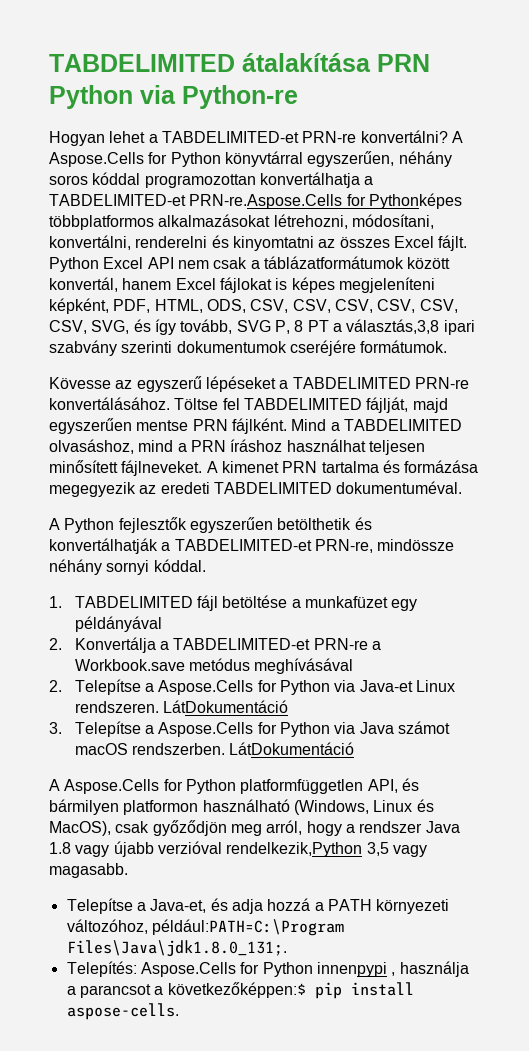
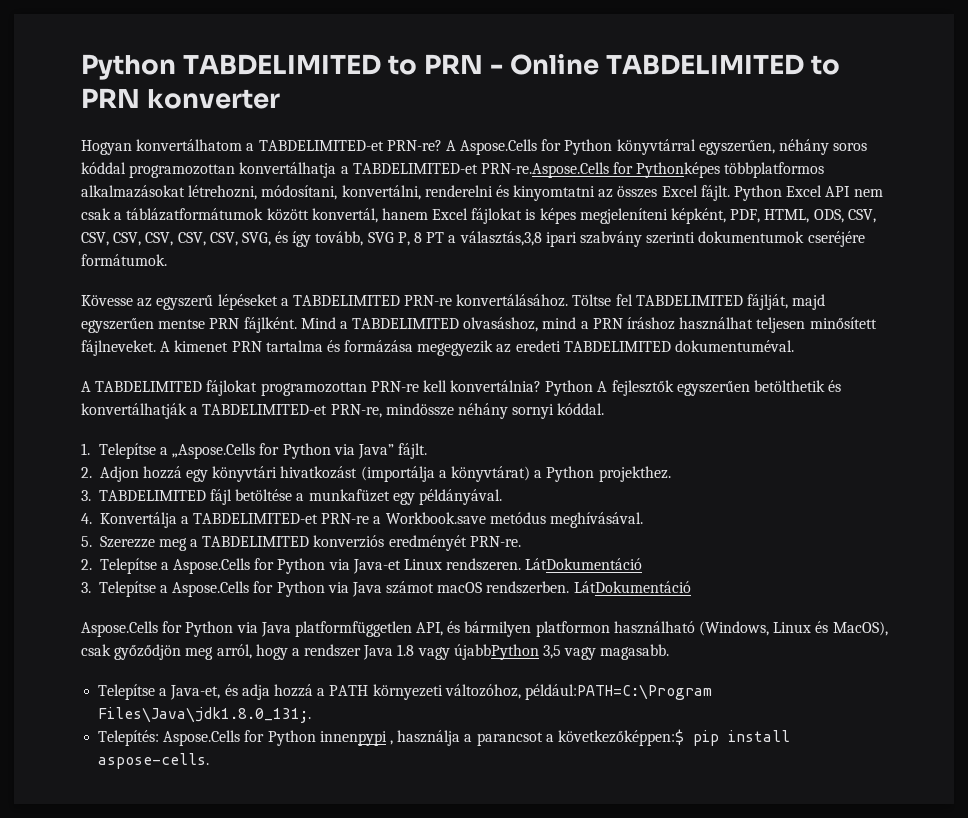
- TABDELIMITED átalakítása PRN Python via Python-re
+ Python TABDELIMITED to PRN - Online TABDELIMITED to PRN konverter
- Hogyan lehet a TABDELIMITED-et PRN-re konvertálni?
+ Hogyan konvertálhatom a TABDELIMITED-et PRN-re?
- A Python fejlesztők egyszerűen betölthetik és konvertálhatják a TABDELIMITED-et PRN-re, mindössze néhány sornyi kóddal.
+ A TABDELIMITED fájlokat programozottan PRN-re kell konvertálnia? Python A fejlesztők egyszerűen betölthetik és konvertálhatják a TABDELIMITED-et PRN-re, mindössze néhány sornyi kóddal.
- 1. TABDELIMITED fájl betöltése a munkafüzet egy példányával
- 2. Konvertálja a TABDELIMITED-et PRN-re a Workbook.save metódus meghívásával
+ 1. Telepítse a „Aspose.Cells for Python via Java” fájlt.
+ 2. Adjon hozzá egy könyvtári hivatkozást (importálja a könyvtárat) a Python projekthez.
+ 3. TABDELIMITED fájl betöltése a munkafüzet egy példányával.
+ 4. Konvertálja a TABDELIMITED-et PRN-re a Workbook.save metódus meghívásával.
+ 5. Szerezze meg a TABDELIMITED konverziós eredményét PRN-re.
- A Aspose.Cells for Python platformfüggetlen API, és bármilyen platformon használható (Windows, Linux és MacOS), csak győződjön meg arról, hogy a rendszer Java 1.8 vagy újabb verzióval rendelkezik,Python 3,5 vagy magasabb.
+ Aspose.Cells for Python via Java platformfüggetlen API, és bármilyen platformon használható (Windows, Linux és MacOS), csak győződjön meg arról, hogy a rendszer Java 1.8 vagy újabbPython 3,5 vagy magasabb.

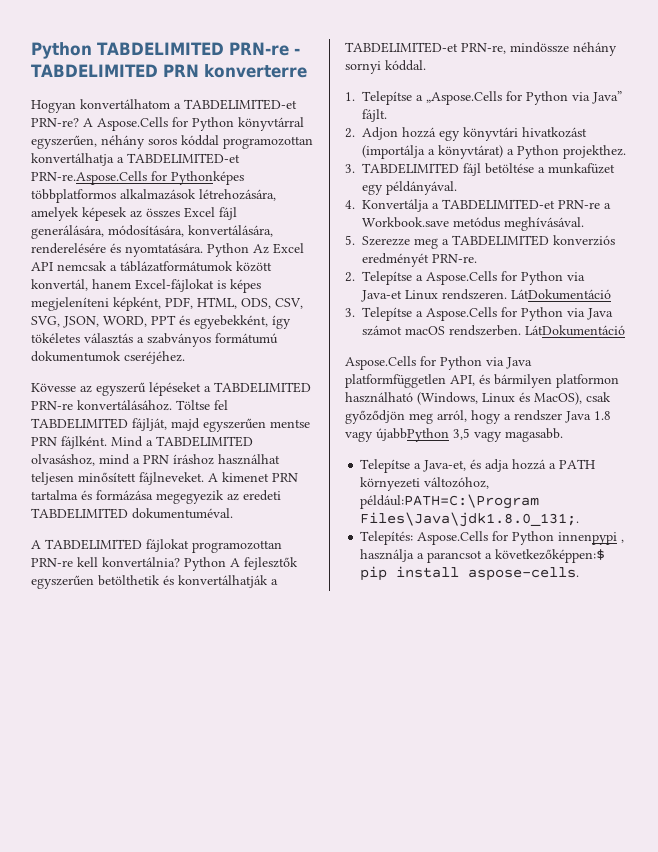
- Python TABDELIMITED to PRN - Online TABDELIMITED to PRN konverter
+ Python TABDELIMITED PRN-re - TABDELIMITED PRN konverterre
- A Aspose.Cells for Python könyvtárral egyszerűen, néhány soros kóddal programozottan konvertálhatja a TABDELIMITED-et PRN-re.Aspose.Cells for Pythonképes többplatformos alkalmazásokat létrehozni, módosítani, konvertálni, renderelni és kinyomtatni az összes Excel fájlt. Python Excel API nem csak a táblázatformátumok között konvertál, hanem Excel fájlokat is képes megjeleníteni képként, PDF, HTML, ODS, CSV, CSV, CSV, CSV, CSV, CSV, SVG, és így tovább, SVG P, 8 PT a választás,3,8 ipari szabvány szerinti dokumentumok cseréjére formátumok.
+ A Aspose.Cells for Python könyvtárral egyszerűen, néhány soros kóddal programozottan konvertálhatja a TABDELIMITED-et PRN-re.Aspose.Cells for Pythonképes többplatformos alkalmazások létrehozására, amelyek képesek az összes Excel fájl generálására, módosítására, konvertálására, renderelésére és nyomtatására. Python Az Excel API nemcsak a táblázatformátumok között konvertál, hanem Excel-fájlokat is képes megjeleníteni képként, PDF, HTML, ODS, CSV, SVG, JSON, WORD, PPT és egyebekként, így tökéletes választás a szabványos formátumú dokumentumok cseréjéhez.

